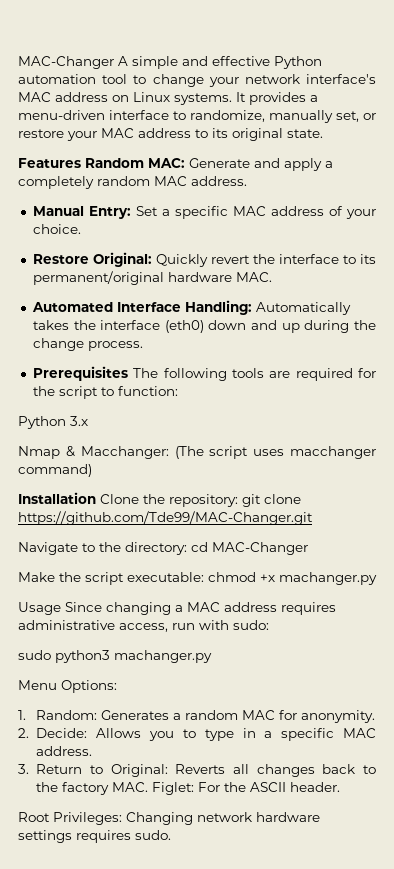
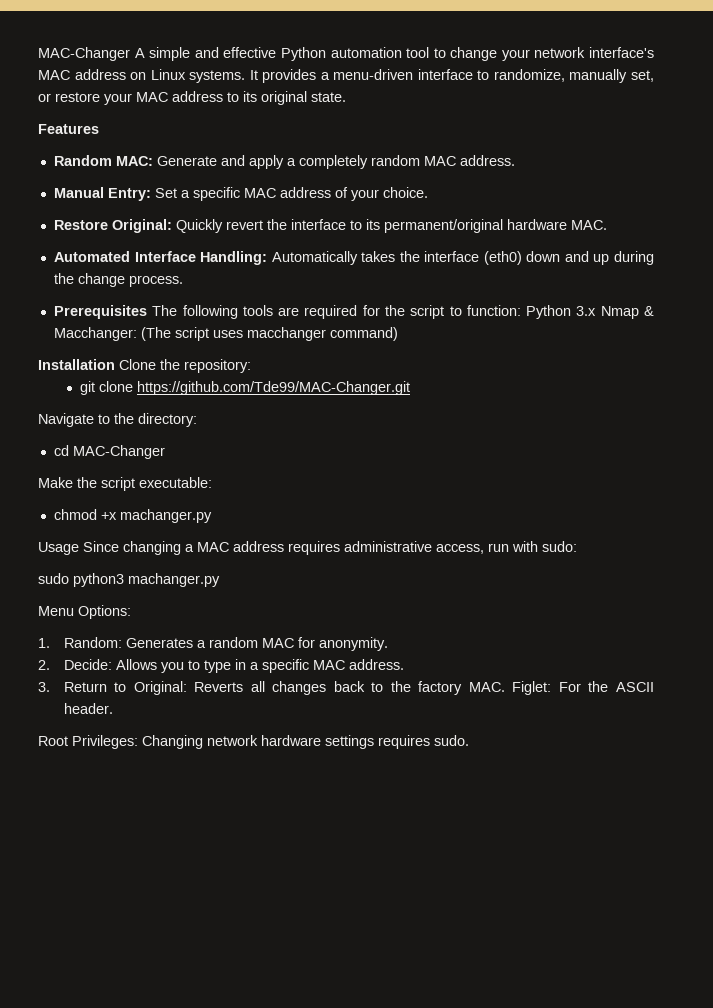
- Features Random MAC: Generate and apply a completely random MAC address.
+ Features
+ Random MAC: Generate and apply a completely random MAC address.
- Prerequisites The following tools are required for the script to function:
- Python 3.x
- Nmap & Macchanger: (The script uses macchanger command)
+ Prerequisites The following tools are required for the script to function: Python 3.x Nmap & Macchanger: (The script uses macchanger command)
- Installation Clone the repository: git clone https://github.com/Tde99/MAC-Changer.git
+ Installation Clone the repository:
+ git clone https://github.com/Tde99/MAC-Changer.git
- Navigate to the directory: cd MAC-Changer
+ Navigate to the directory:
+ cd MAC-Changer
- Make the script executable: chmod +x machanger.py
+ Make the script executable:
+ chmod +x machanger.py

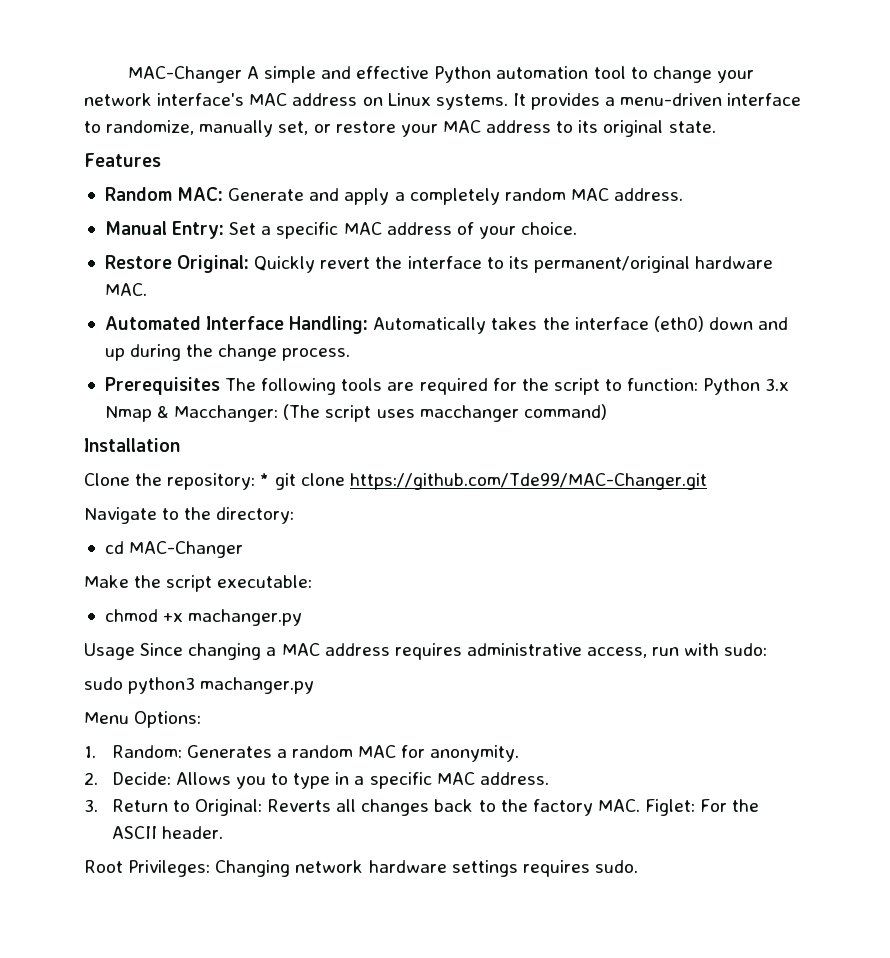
- Installation Clone the repository:
- git clone https://github.com/Tde99/MAC-Changer.git
+ Installation
+ Clone the repository: * git clone https://github.com/Tde99/MAC-Changer.git

